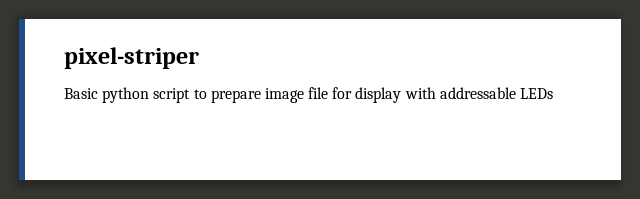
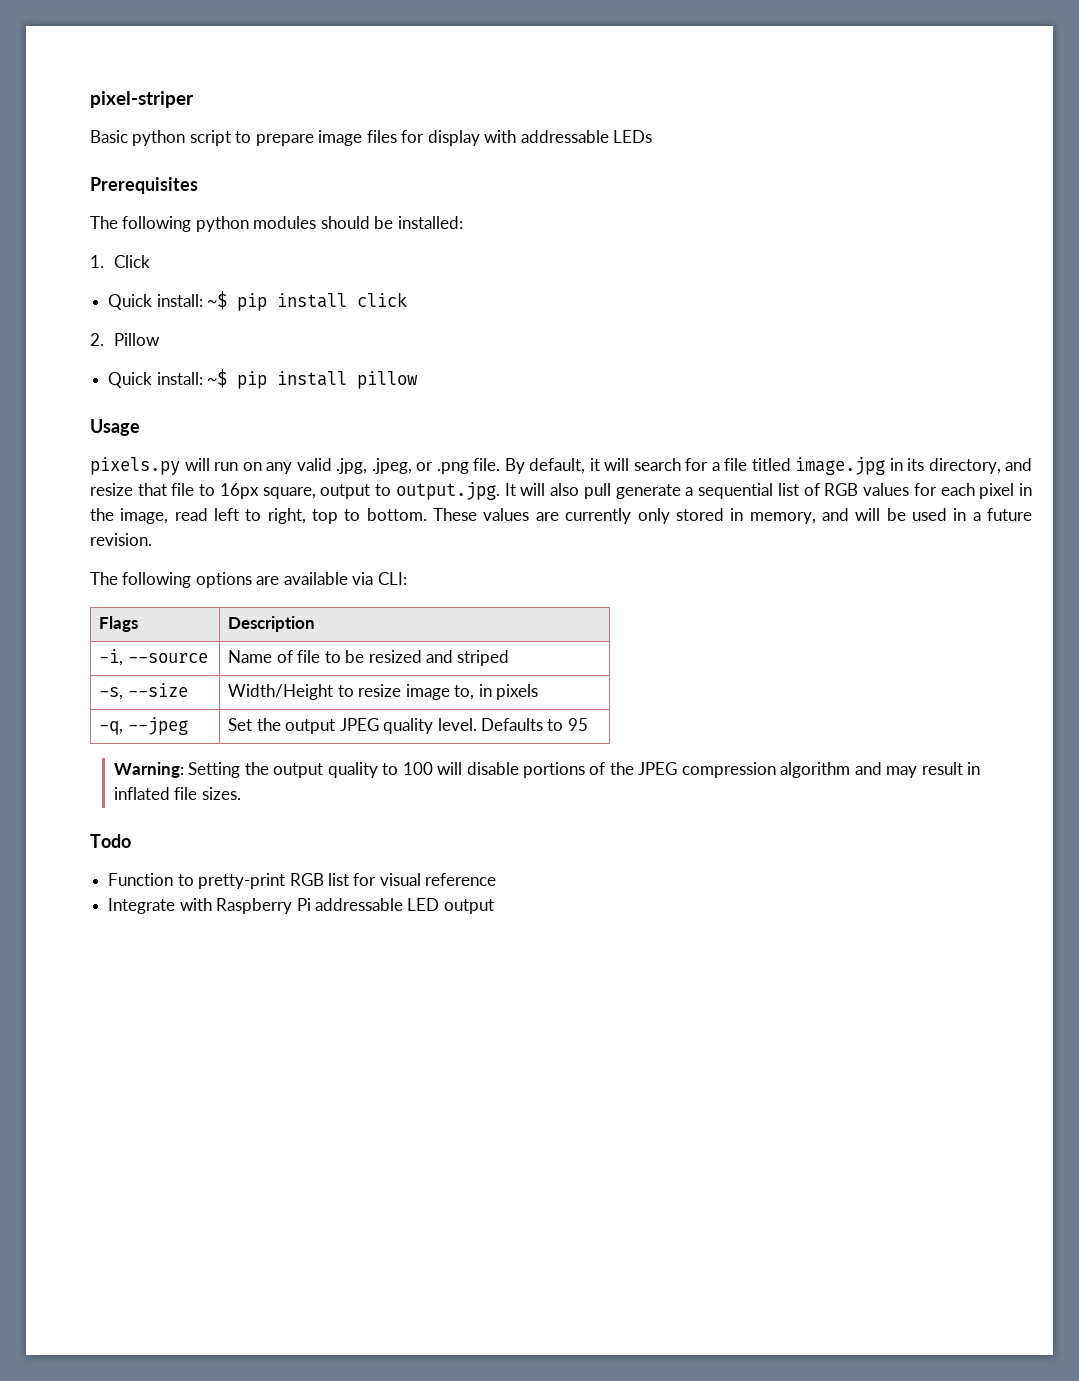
- Basic python script to prepare image file for display with addressable LEDs
+ Basic python script to prepare image files for display with addressable LEDs
+ Prerequisites
+ The following python modules should be installed:
+ 1. Click
+ Quick install: ~$ pip install click
+ 2. Pillow
+ Quick install: ~$ pip install pillow
+ Usage
+ pixels.py will run on any valid .jpg, .jpeg, or .png file. By default, it will search for a file titled image.jpg in its directory, and resize that file to 16px square, output to output.jpg. It will also pull generate a sequential list of RGB values for each pixel in the image, read left to right, top to bottom. These values are currently only stored in memory, and will be used in a future revision.
+ The following options are available via CLI:
+ Flags | Description
+ -i, --source | Name of file to be resized and striped
+ -s, --size | Width/Height to resize image to, in pixels
+ -q, --jpeg | Set the output JPEG quality level. Defaults to 95
+ Warning: Setting the output quality to 100 will disable portions of the JPEG compression algorithm and may result in inflated file sizes.
+ Todo
+ Function to pretty-print RGB list for visual reference
+ Integrate with Raspberry Pi addressable LED output

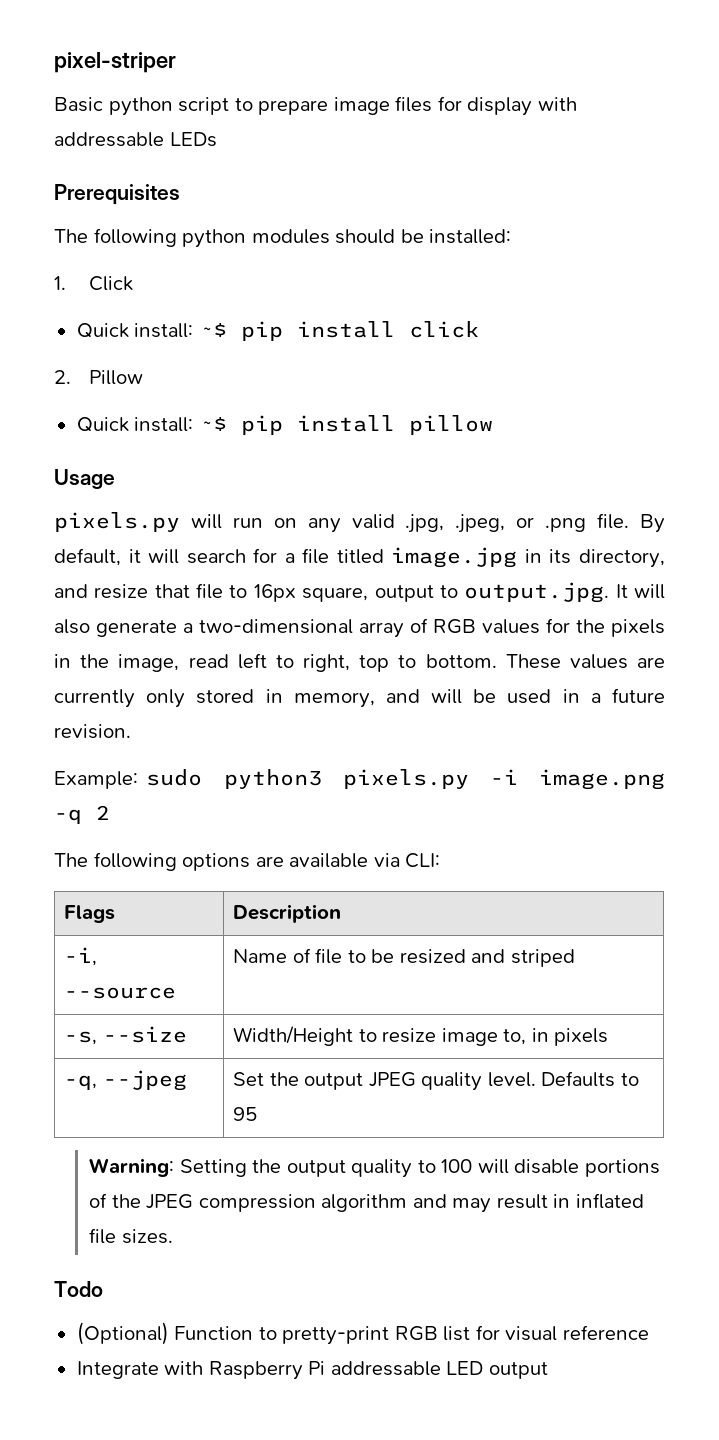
- By default, it will search for a file titled image.jpg in its directory, and resize that file to 16px square, output to output.jpg. It will also pull generate a sequential list of RGB values for each pixel in the image, read left to right, top to bottom.
+ By default, it will search for a file titled image.jpg in its directory, and resize that file to 16px square, output to output.jpg. It will also generate a two-dimensional array of RGB values for the pixels in the image, read left to right, top to bottom.
+ Example: sudo python3 pixels.py -i image.png -q 2
- Function to pretty-print RGB list for visual reference
+ (Optional) Function to pretty-print RGB list for visual reference

